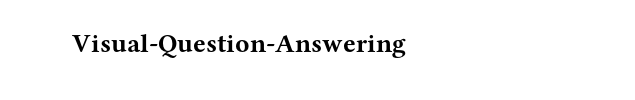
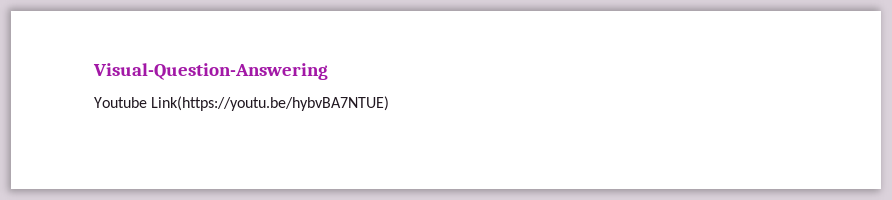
+ Youtube Link(https://youtu.be/hybvBA7NTUE)

